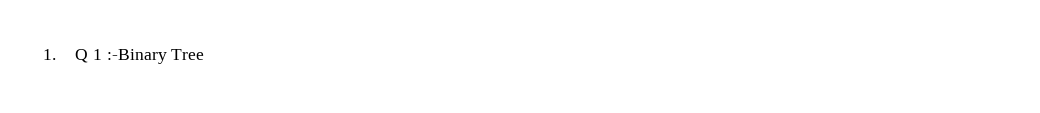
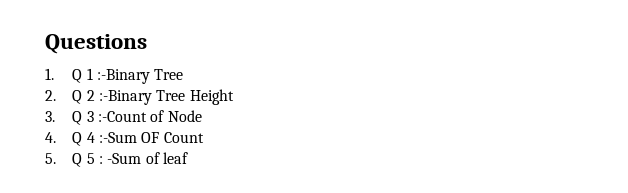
+ Questions
+ 2. Q 2 :-Binary Tree Height
+ 3. Q 3 :-Count of Node
+ 4. Q 4 :-Sum OF Count
+ 5. Q 5 : -Sum of leaf

